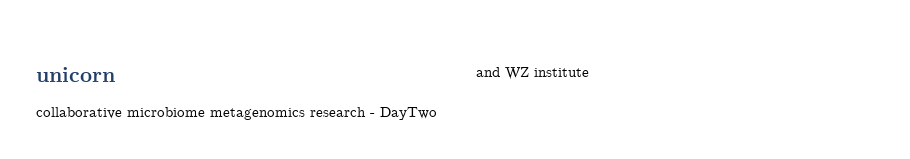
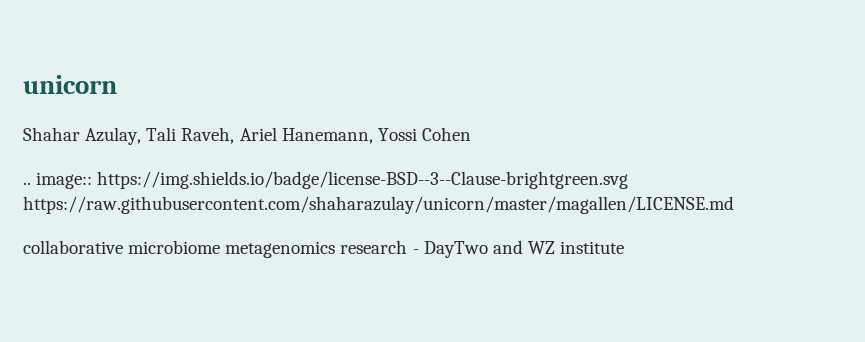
+ Shahar Azulay, Tali Raveh, Ariel Hanemann, Yossi Cohen
+ .. image:: https://img.shields.io/badge/license-BSD--3--Clause-brightgreen.svg https://raw.githubusercontent.com/shaharazulay/unicorn/master/magallen/LICENSE.md

